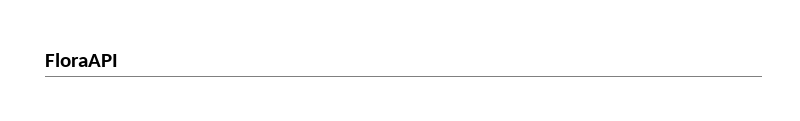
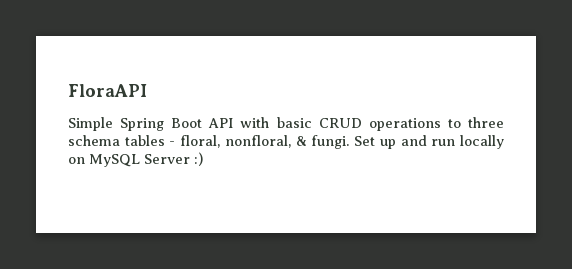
+ Simple Spring Boot API with basic CRUD operations to three schema tables - floral, nonfloral, & fungi. Set up and run locally on MySQL Server :)

